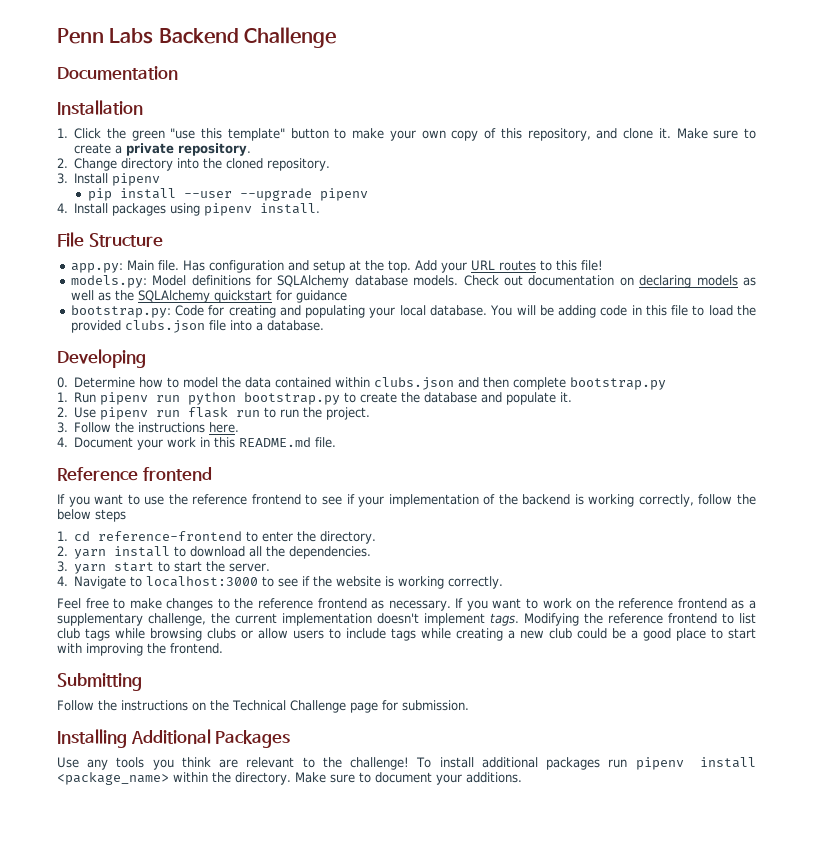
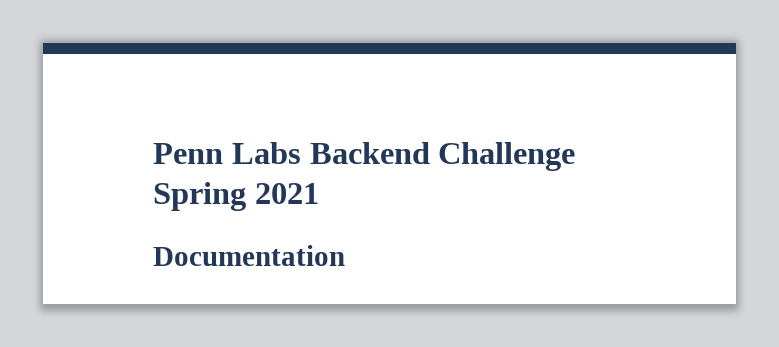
- Penn Labs Backend Challenge
+ Penn Labs Backend Challenge Spring 2021
- Installation
- 1. Click the green "use this template" button to make your own copy of this repository, and clone it. Make sure to create a private repository.
- 2. Change directory into the cloned repository.
- 3. Install pipenv
- pip install --user --upgrade pipenv
- 4. Install packages using pipenv install.
- File Structure
- app.py: Main file. Has configuration and setup at the top. Add your URL routes to this file!
- models.py: Model definitions for SQLAlchemy database models. Check out documentation on declaring models as well as the SQLAlchemy quickstart for guidance
- bootstrap.py: Code for creating and populating your local database. You will be adding code in this file to load the provided clubs.json file into a database.
- Developing
- 0. Determine how to model the data contained within clubs.json and then complete bootstrap.py
- 1. Run pipenv run python bootstrap.py to create the database and populate it.
- 2. Use pipenv run flask run to run the project.
- 3. Follow the instructions here.
- 4. Document your work in this README.md file.
- Reference frontend
- If you want to use the reference frontend to see if your implementation of the backend is working correctly, follow the below steps
- 1. cd reference-frontend to enter the directory.
- 2. yarn install to download all the dependencies.
- 3. yarn start to start the server.
- 4. Navigate to localhost:3000 to see if the website is working correctly.
- Feel free to make changes to the reference frontend as necessary. If you want to work on the reference frontend as a supplementary challenge, the current implementation doesn't implement tags. Modifying the reference frontend to list club tags while browsing clubs or allow users to include tags while creating a new club could be a good place to start with improving the frontend.
- Submitting
- Follow the instructions on the Technical Challenge page for submission.
- Installing Additional Packages
- Use any tools you think are relevant to the challenge! To install additional packages run pipenv install <package_name> within the directory. Make sure to document your additions.

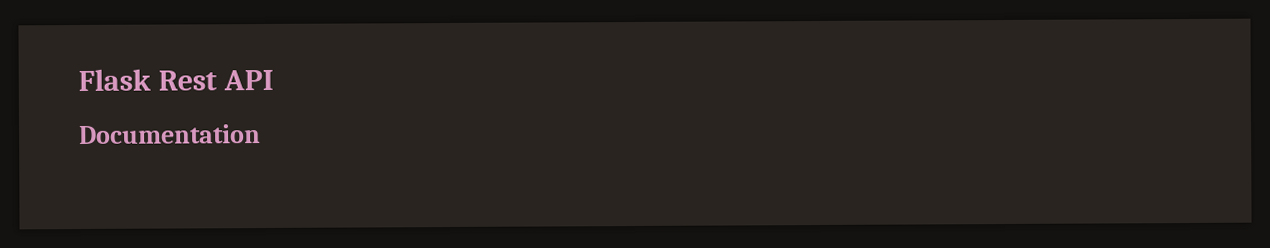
- Penn Labs Backend Challenge Spring 2021
+ Flask Rest API

